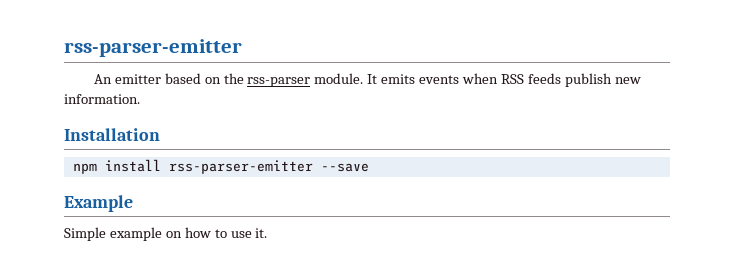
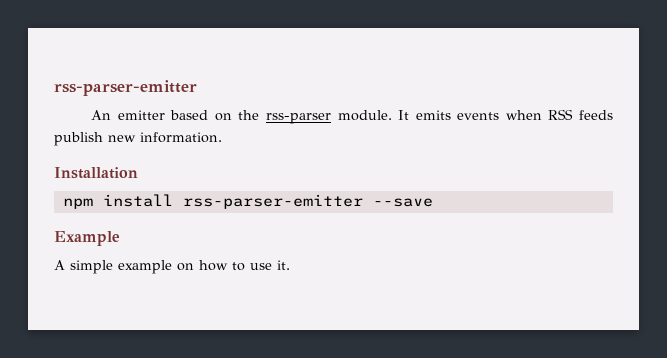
- Simple example on how to use it.
+ A simple example on how to use it.

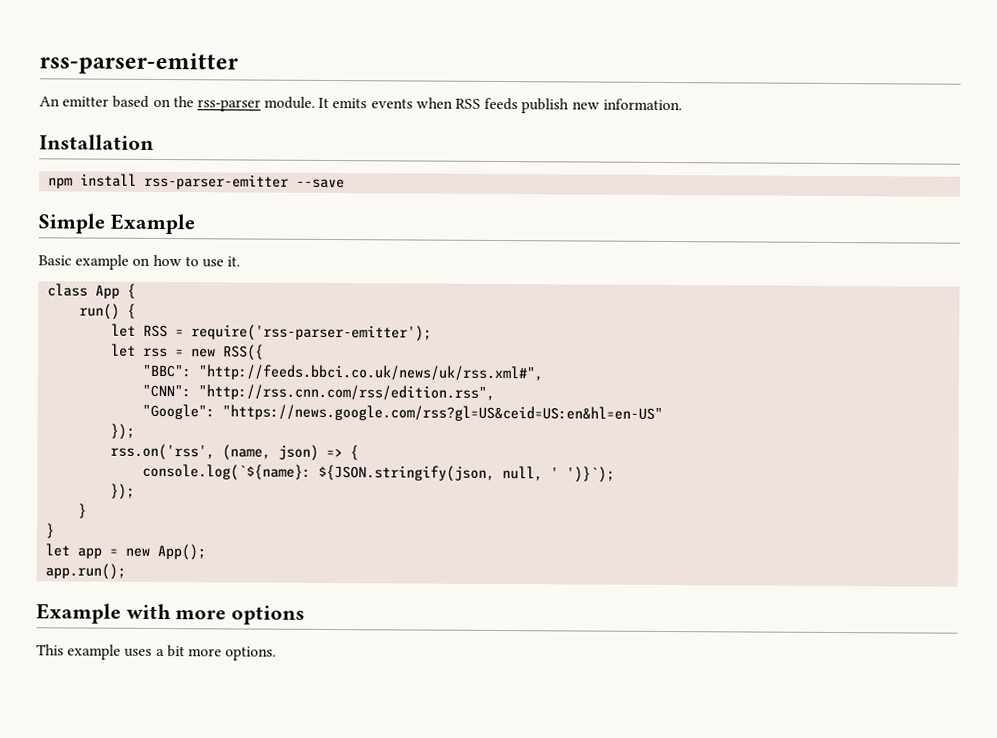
- Example
+ Simple Example
- A simple example on how to use it.
+ Basic example on how to use it.
+ class App {
+ run() {
+ let RSS = require('rss-parser-emitter');
+ let rss = new RSS({
+ "BBC": "http://feeds.bbci.co.uk/news/uk/rss.xml#",
+ "CNN": "http://rss.cnn.com/rss/edition.rss",
+ "Google": "https://news.google.com/rss?gl=US&ceid=US:en&hl=en-US"
+ });
+ rss.on('rss', (name, json) => {
+ console.log(`${name}: ${JSON.stringify(json, null, ' ')}`);
+ });
+ }
+ }
+ let app = new App();
+ app.run();
+ Example with more options
+ This example uses a bit more options.

